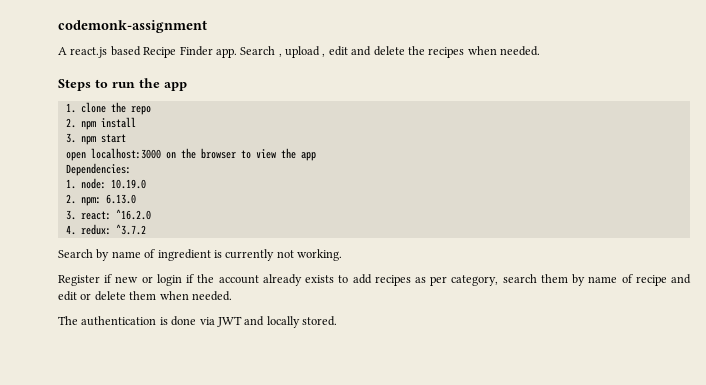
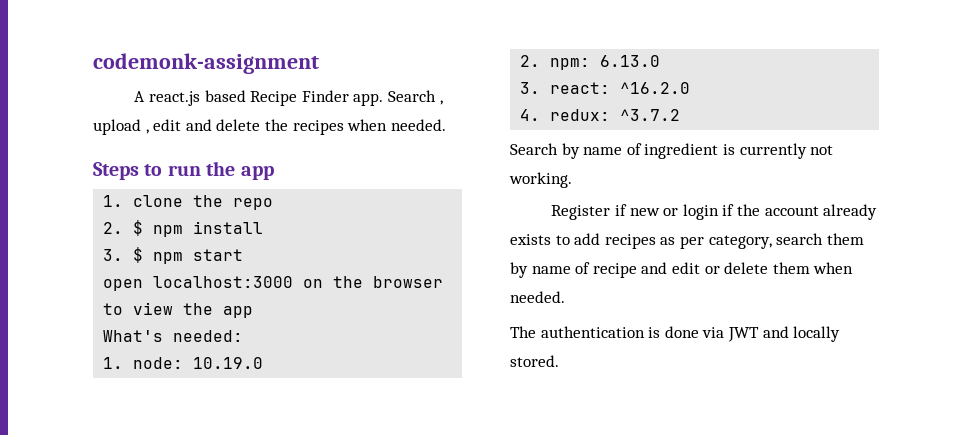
- 2. npm install
+ 2. $ npm install
- 3. npm start
+ 3. $ npm start
- Dependencies:
+ What's needed:

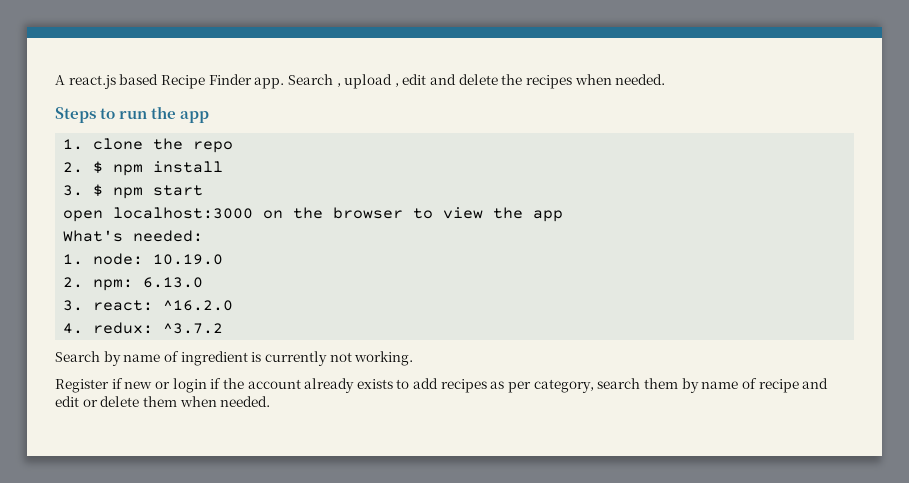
- codemonk-assignment
- The authentication is done via JWT and locally stored.

